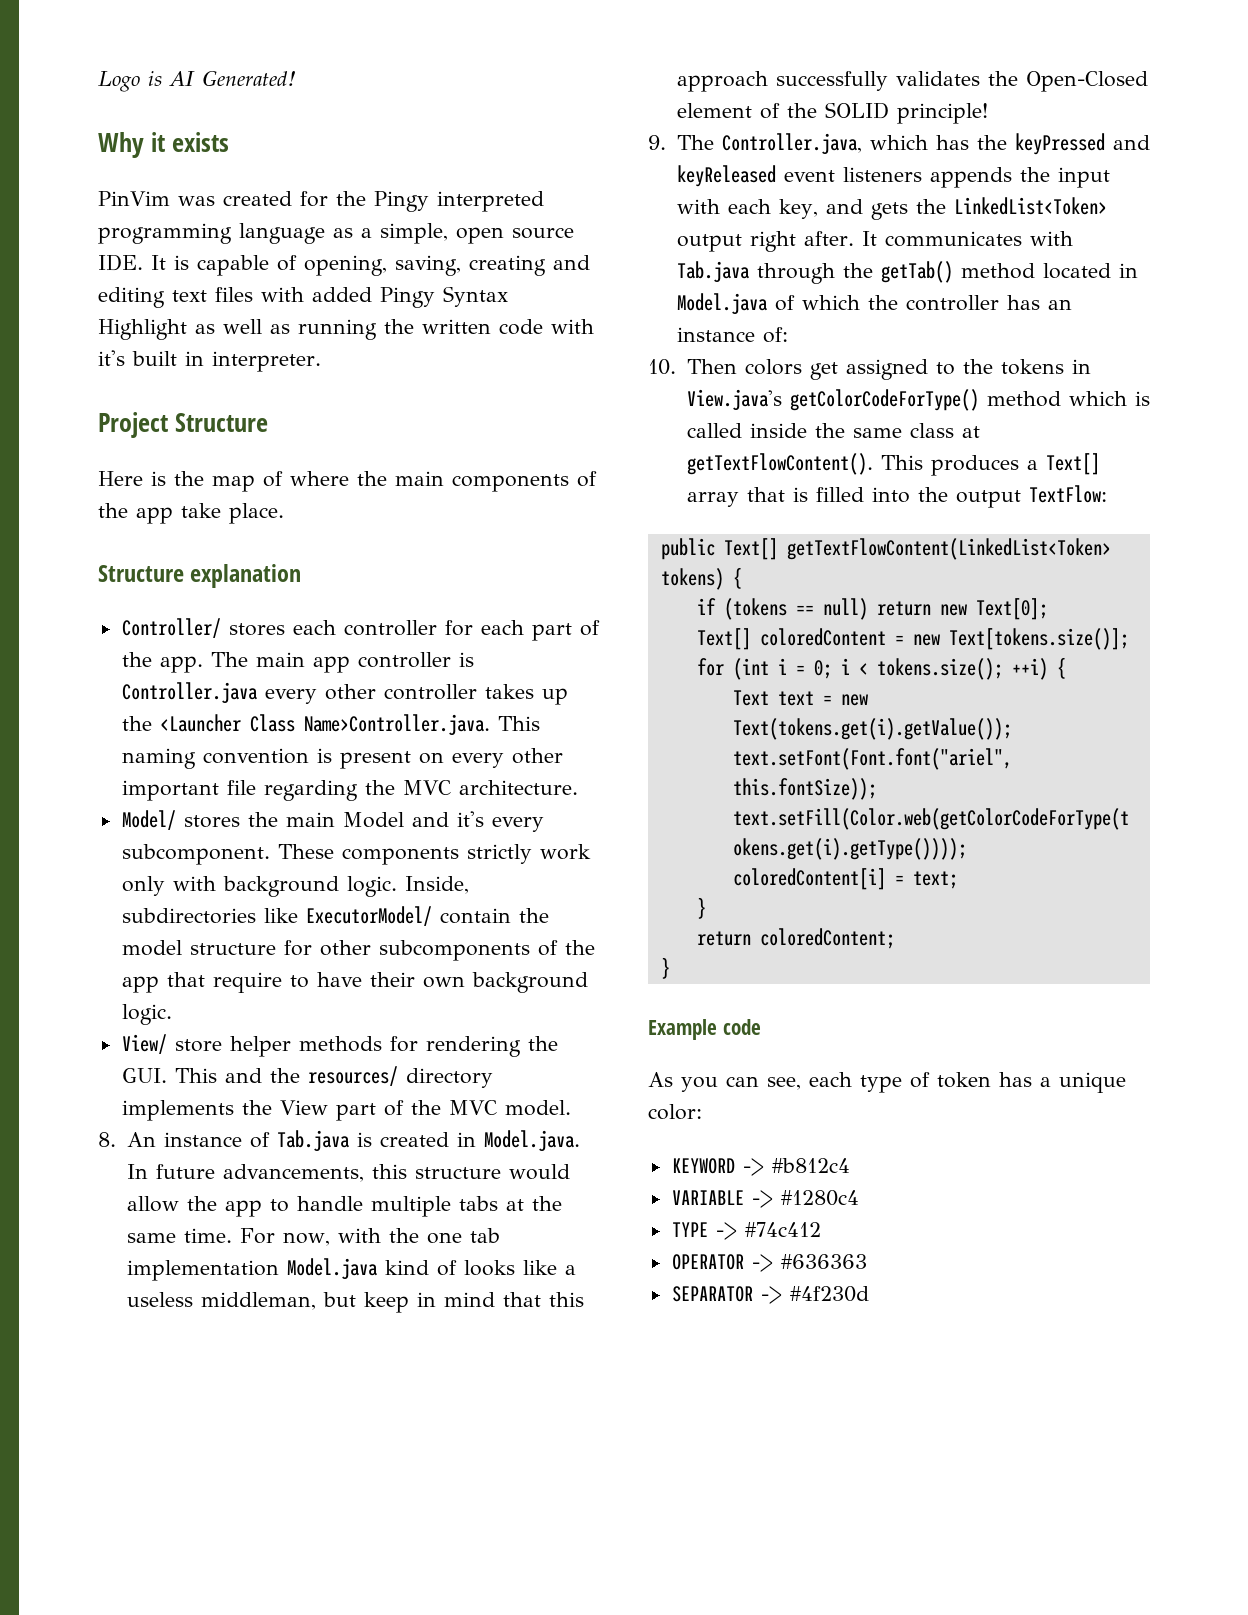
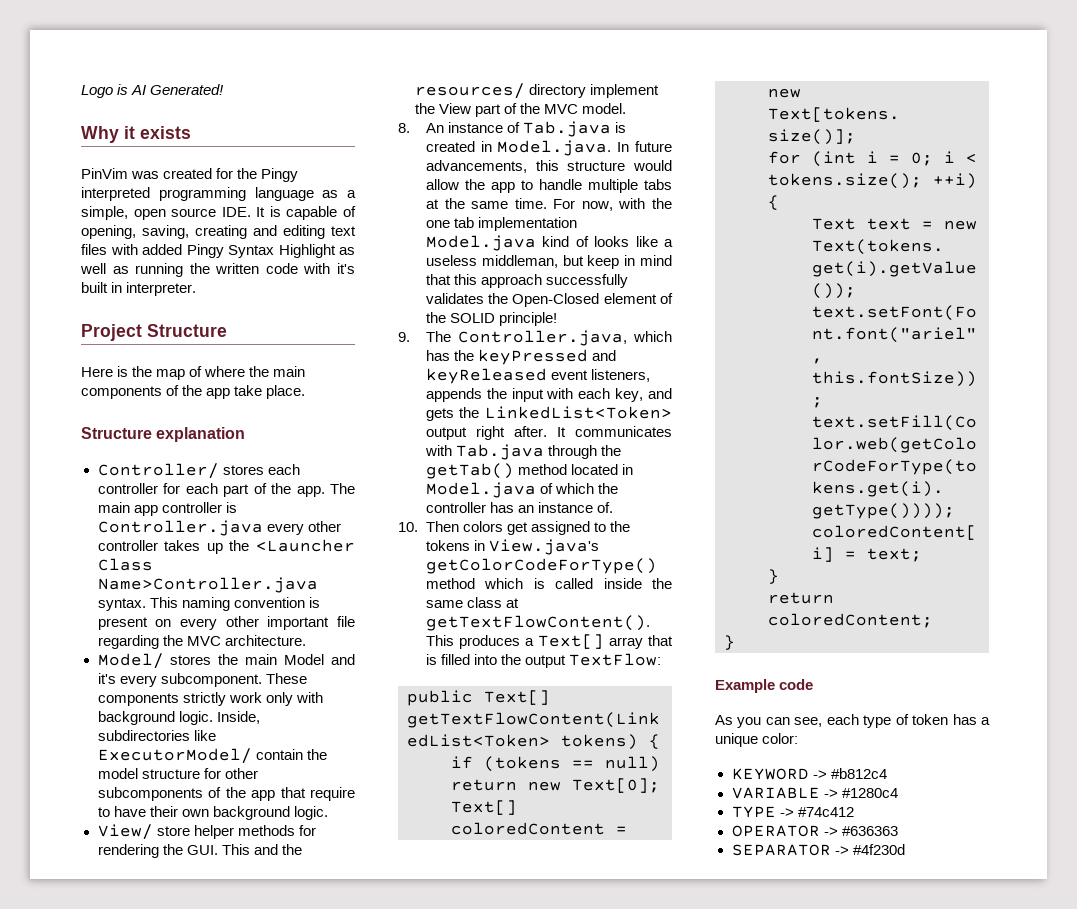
- The main app controller is Controller.java every other controller takes up the <Launcher Class Name>Controller.java. This naming convention is present on every other important file regarding the MVC architecture.
+ The main app controller is Controller.java every other controller takes up the <Launcher Class Name>Controller.java syntax. This naming convention is present on every other important file regarding the MVC architecture.
- View/ store helper methods for rendering the GUI. This and the resources/ directory implements the View part of the MVC model.
+ View/ store helper methods for rendering the GUI. This and the resources/ directory implement the View part of the MVC model.
- 9. The Controller.java, which has the keyPressed and keyReleased event listeners appends the input with each key, and gets the LinkedList<Token> output right after.
+ 9. The Controller.java, which has the keyPressed and keyReleased event listeners, appends the input with each key, and gets the LinkedList<Token> output right after.
- It communicates with Tab.java through the getTab() method located in Model.java of which the controller has an instance of:
+ It communicates with Tab.java through the getTab() method located in Model.java of which the controller has an instance of.

